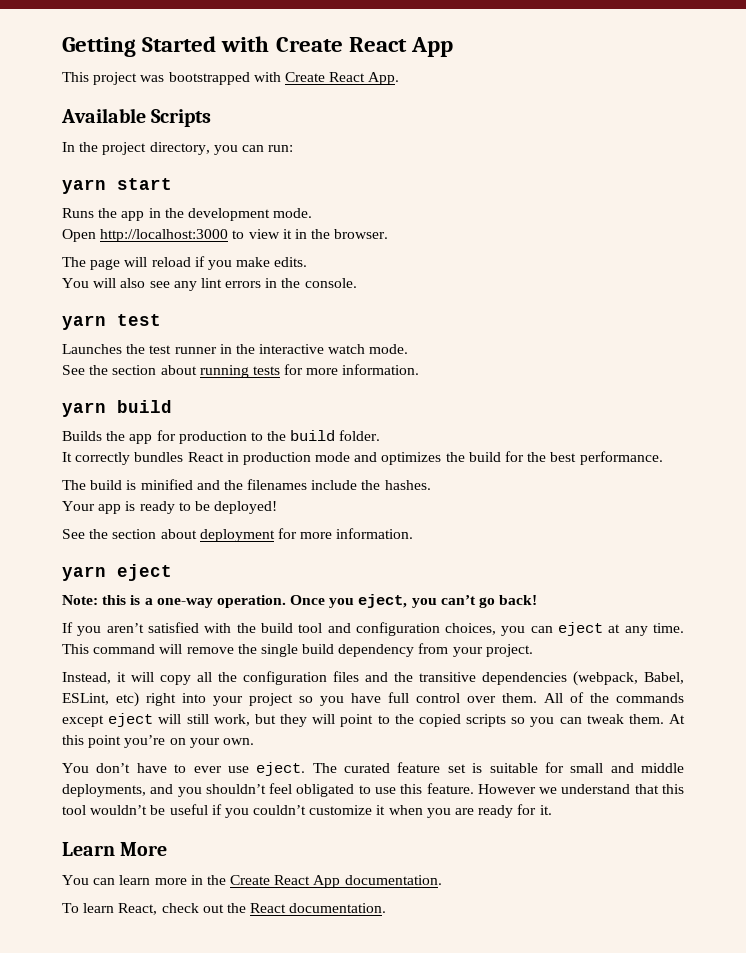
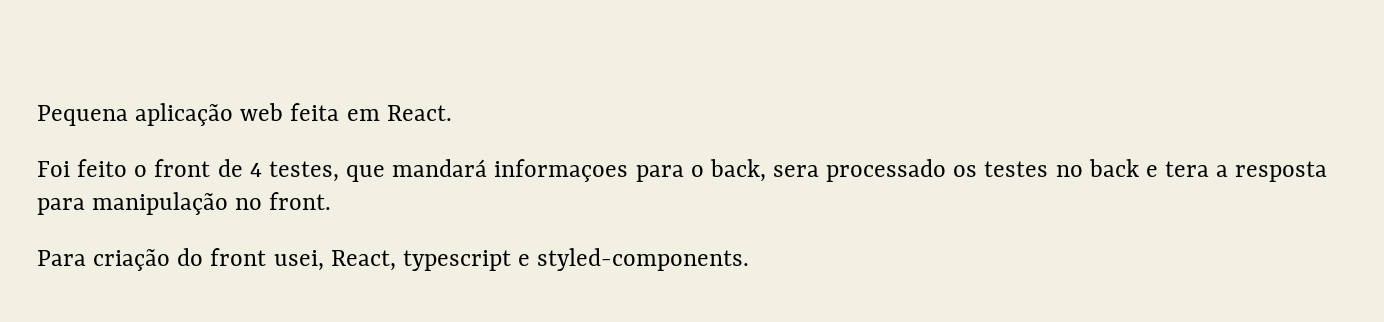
- Getting Started with Create React App
- This project was bootstrapped with Create React App.
- Available Scripts
- In the project directory, you can run:
- yarn start
- Runs the app in the development mode.
- Open http://localhost:3000 to view it in the browser.
- The page will reload if you make edits.
- You will also see any lint errors in the console.
- yarn test
- Launches the test runner in the interactive watch mode.
- See the section about running tests for more information.
- yarn build
- Builds the app for production to the build folder.
- It correctly bundles React in production mode and optimizes the build for the best performance.
- The build is minified and the filenames include the hashes.
- Your app is ready to be deployed!
- See the section about deployment for more information.
- yarn eject
- Note: this is a one-way operation. Once you eject, you can’t go back!
- If you aren’t satisfied with the build tool and configuration choices, you can eject at any time. This command will remove the single build dependency from your project.
- Instead, it will copy all the configuration files and the transitive dependencies (webpack, Babel, ESLint, etc) right into your project so you have full control over them. All of the commands except eject will still work, but they will point to the copied scripts so you can tweak them. At this point you’re on your own.
- You don’t have to ever use eject. The curated feature set is suitable for small and middle deployments, and you shouldn’t feel obligated to use this feature. However we understand that this tool wouldn’t be useful if you couldn’t customize it when you are ready for it.
- Learn More
- You can learn more in the Create React App documentation.
- To learn React, check out the React documentation.
+ Pequena aplicação web feita em React.
+ Foi feito o front de 4 testes, que mandará informaçoes para o back, sera processado os testes no back e tera a resposta para manipulação no front.
+ Para criação do front usei, React, typescript e styled-components.

